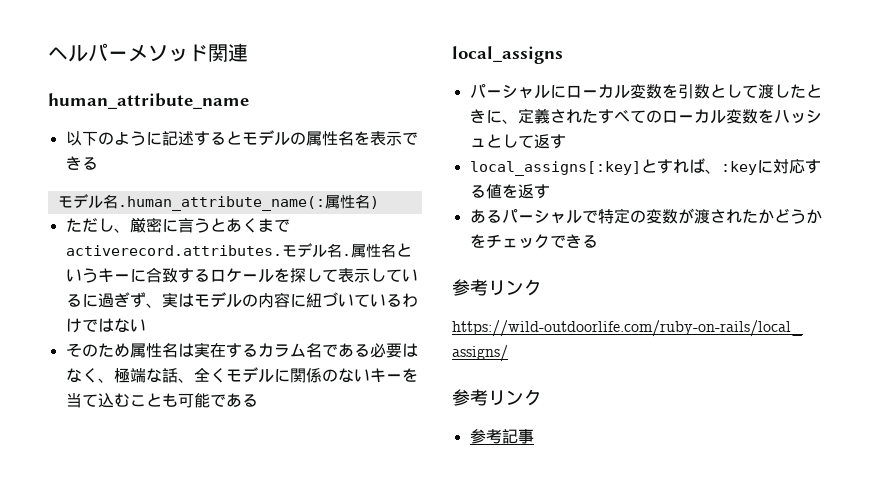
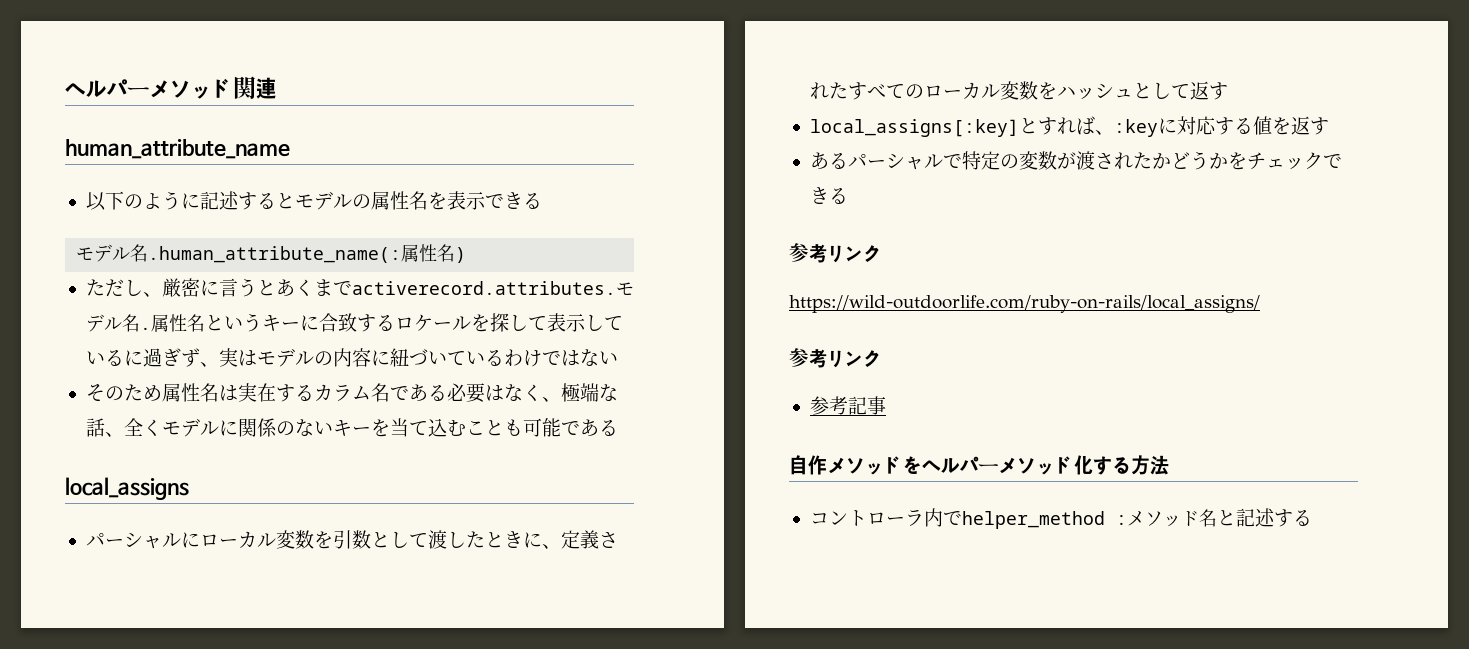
+ 自作メソッドをヘルパーメソッド化する方法
+ コントローラ内でhelper_method :メソッド名と記述する

